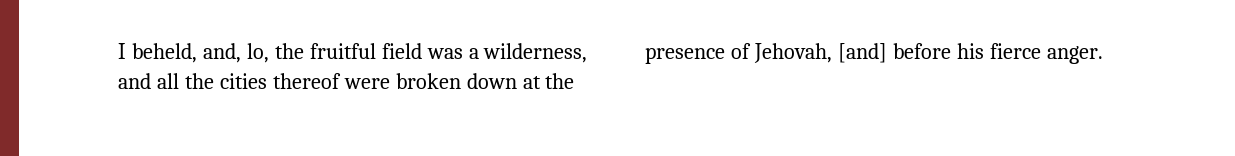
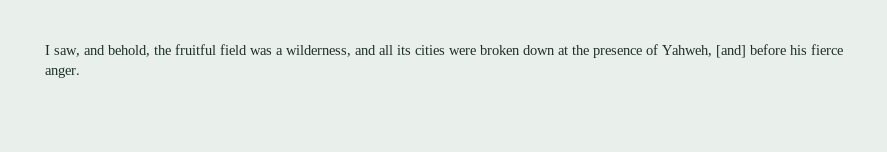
- I beheld, and, lo, the fruitful field was a wilderness, and all the cities thereof were broken down at the presence of Jehovah, [and] before his fierce anger.
+ I saw, and behold, the fruitful field was a wilderness, and all its cities were broken down at the presence of Yahweh, [and] before his fierce anger.

